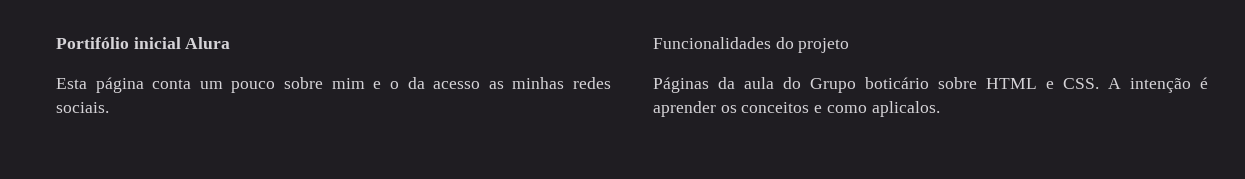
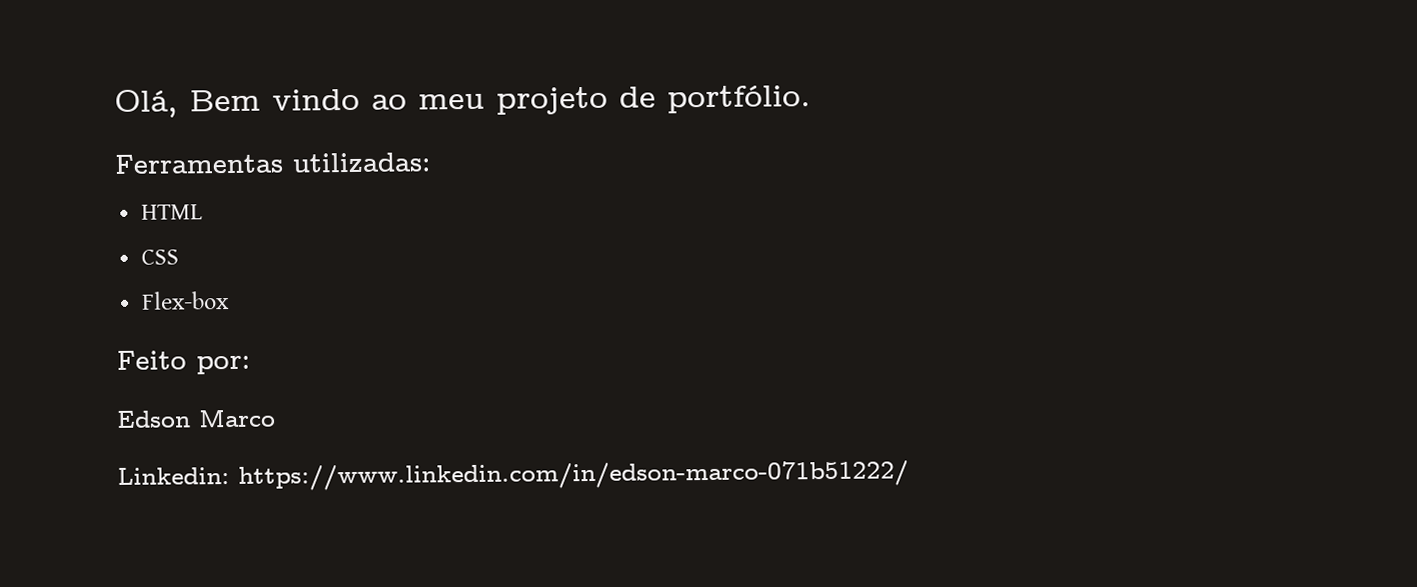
- Portifólio inicial Alura
- Esta página conta um pouco sobre mim e o da acesso as minhas redes sociais.
- Funcionalidades do projeto
- Páginas da aula do Grupo boticário sobre HTML e CSS. A intenção é aprender os conceitos e como aplicalos.
+ Olá, Bem vindo ao meu projeto de portfólio.
+ Ferramentas utilizadas:
+ HTML
+ CSS
+ Flex-box
+ Feito por:
+ Edson Marco
+ Linkedin: https://www.linkedin.com/in/edson-marco-071b51222/

